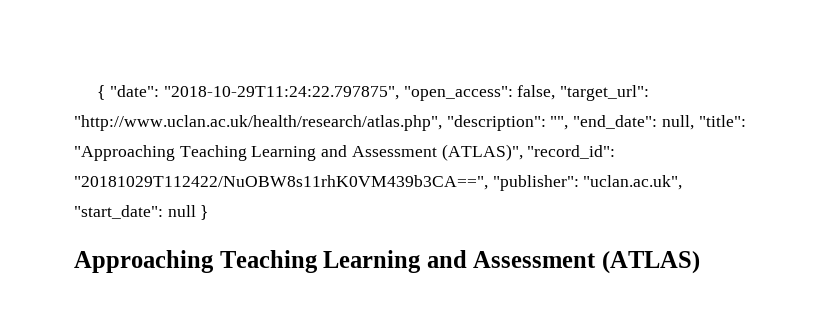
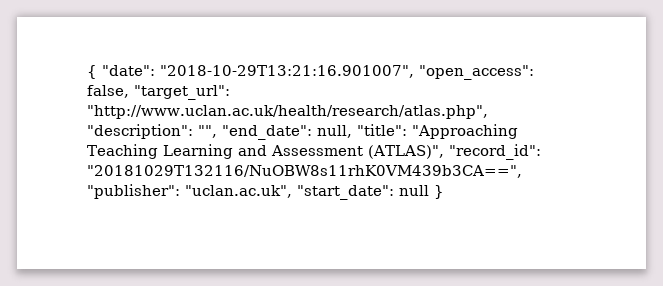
- { "date": "2018-10-29T11:24:22.797875", "open_access": false, "target_url": "http://www.uclan.ac.uk/health/research/atlas.php", "description": "", "end_date": null, "title": "Approaching Teaching Learning and Assessment (ATLAS)", "record_id": "20181029T112422/NuOBW8s11rhK0VM439b3CA==", "publisher": "uclan.ac.uk", "start_date": null }
+ { "date": "2018-10-29T13:21:16.901007", "open_access": false, "target_url": "http://www.uclan.ac.uk/health/research/atlas.php", "description": "", "end_date": null, "title": "Approaching Teaching Learning and Assessment (ATLAS)", "record_id": "20181029T132116/NuOBW8s11rhK0VM439b3CA==", "publisher": "uclan.ac.uk", "start_date": null }
- Approaching Teaching Learning and Assessment (ATLAS)

